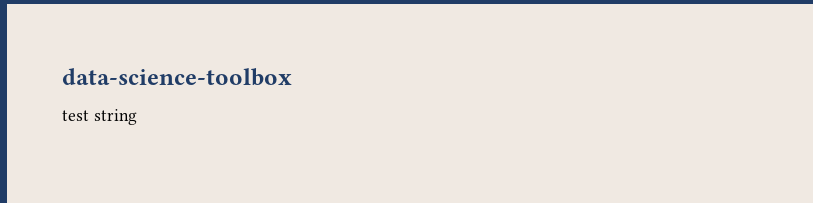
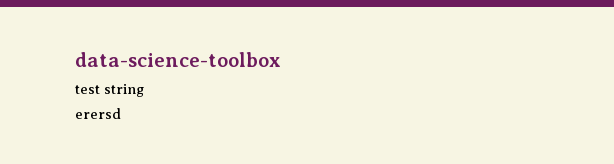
+ erersd

